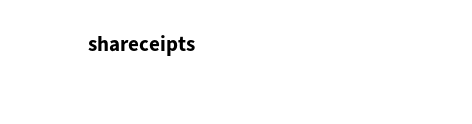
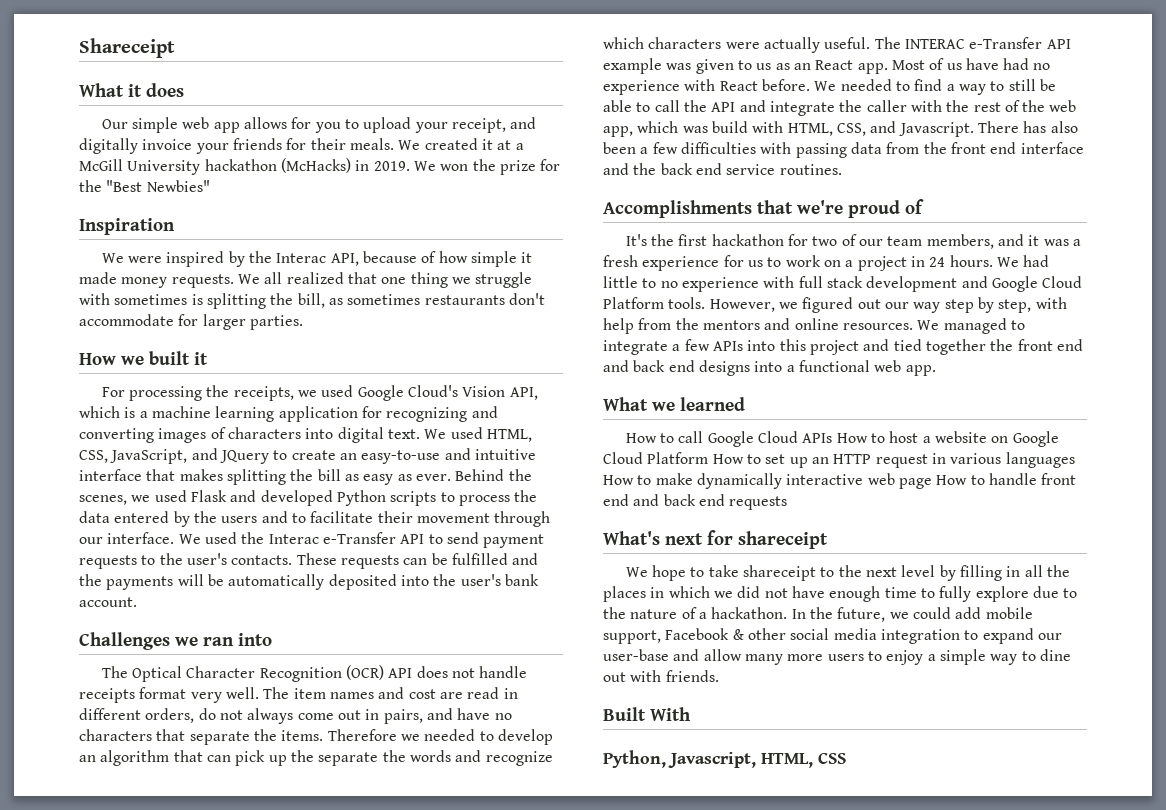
- shareceipts
+ Shareceipt
+ What it does
+ Our simple web app allows for you to upload your receipt, and digitally invoice your friends for their meals. We created it at a McGill University hackathon (McHacks) in 2019. We won the prize for the "Best Newbies"
+ Inspiration
+ We were inspired by the Interac API, because of how simple it made money requests. We all realized that one thing we struggle with sometimes is splitting the bill, as sometimes restaurants don't accommodate for larger parties.
+ How we built it
+ For processing the receipts, we used Google Cloud's Vision API, which is a machine learning application for recognizing and converting images of characters into digital text. We used HTML, CSS, JavaScript, and JQuery to create an easy-to-use and intuitive interface that makes splitting the bill as easy as ever. Behind the scenes, we used Flask and developed Python scripts to process the data entered by the users and to facilitate their movement through our interface. We used the Interac e-Transfer API to send payment requests to the user's contacts. These requests can be fulfilled and the payments will be automatically deposited into the user's bank account.
+ Challenges we ran into
+ The Optical Character Recognition (OCR) API does not handle receipts format very well. The item names and cost are read in different orders, do not always come out in pairs, and have no characters that separate the items. Therefore we needed to develop an algorithm that can pick up the separate the words and recognize which characters were actually useful. The INTERAC e-Transfer API example was given to us as an React app. Most of us have had no experience with React before. We needed to find a way to still be able to call the API and integrate the caller with the rest of the web app, which was build with HTML, CSS, and Javascript. There has also been a few difficulties with passing data from the front end interface and the back end service routines.
+ Accomplishments that we're proud of
+ It's the first hackathon for two of our team members, and it was a fresh experience for us to work on a project in 24 hours. We had little to no experience with full stack development and Google Cloud Platform tools. However, we figured out our way step by step, with help from the mentors and online resources. We managed to integrate a few APIs into this project and tied together the front end and back end designs into a functional web app.
+ What we learned
+ How to call Google Cloud APIs How to host a website on Google Cloud Platform How to set up an HTTP request in various languages How to make dynamically interactive web page How to handle front end and back end requests
+ What's next for shareceipt
+ We hope to take shareceipt to the next level by filling in all the places in which we did not have enough time to fully explore due to the nature of a hackathon. In the future, we could add mobile support, Facebook & other social media integration to expand our user-base and allow many more users to enjoy a simple way to dine out with friends.
+ Built With
+ Python, Javascript, HTML, CSS

